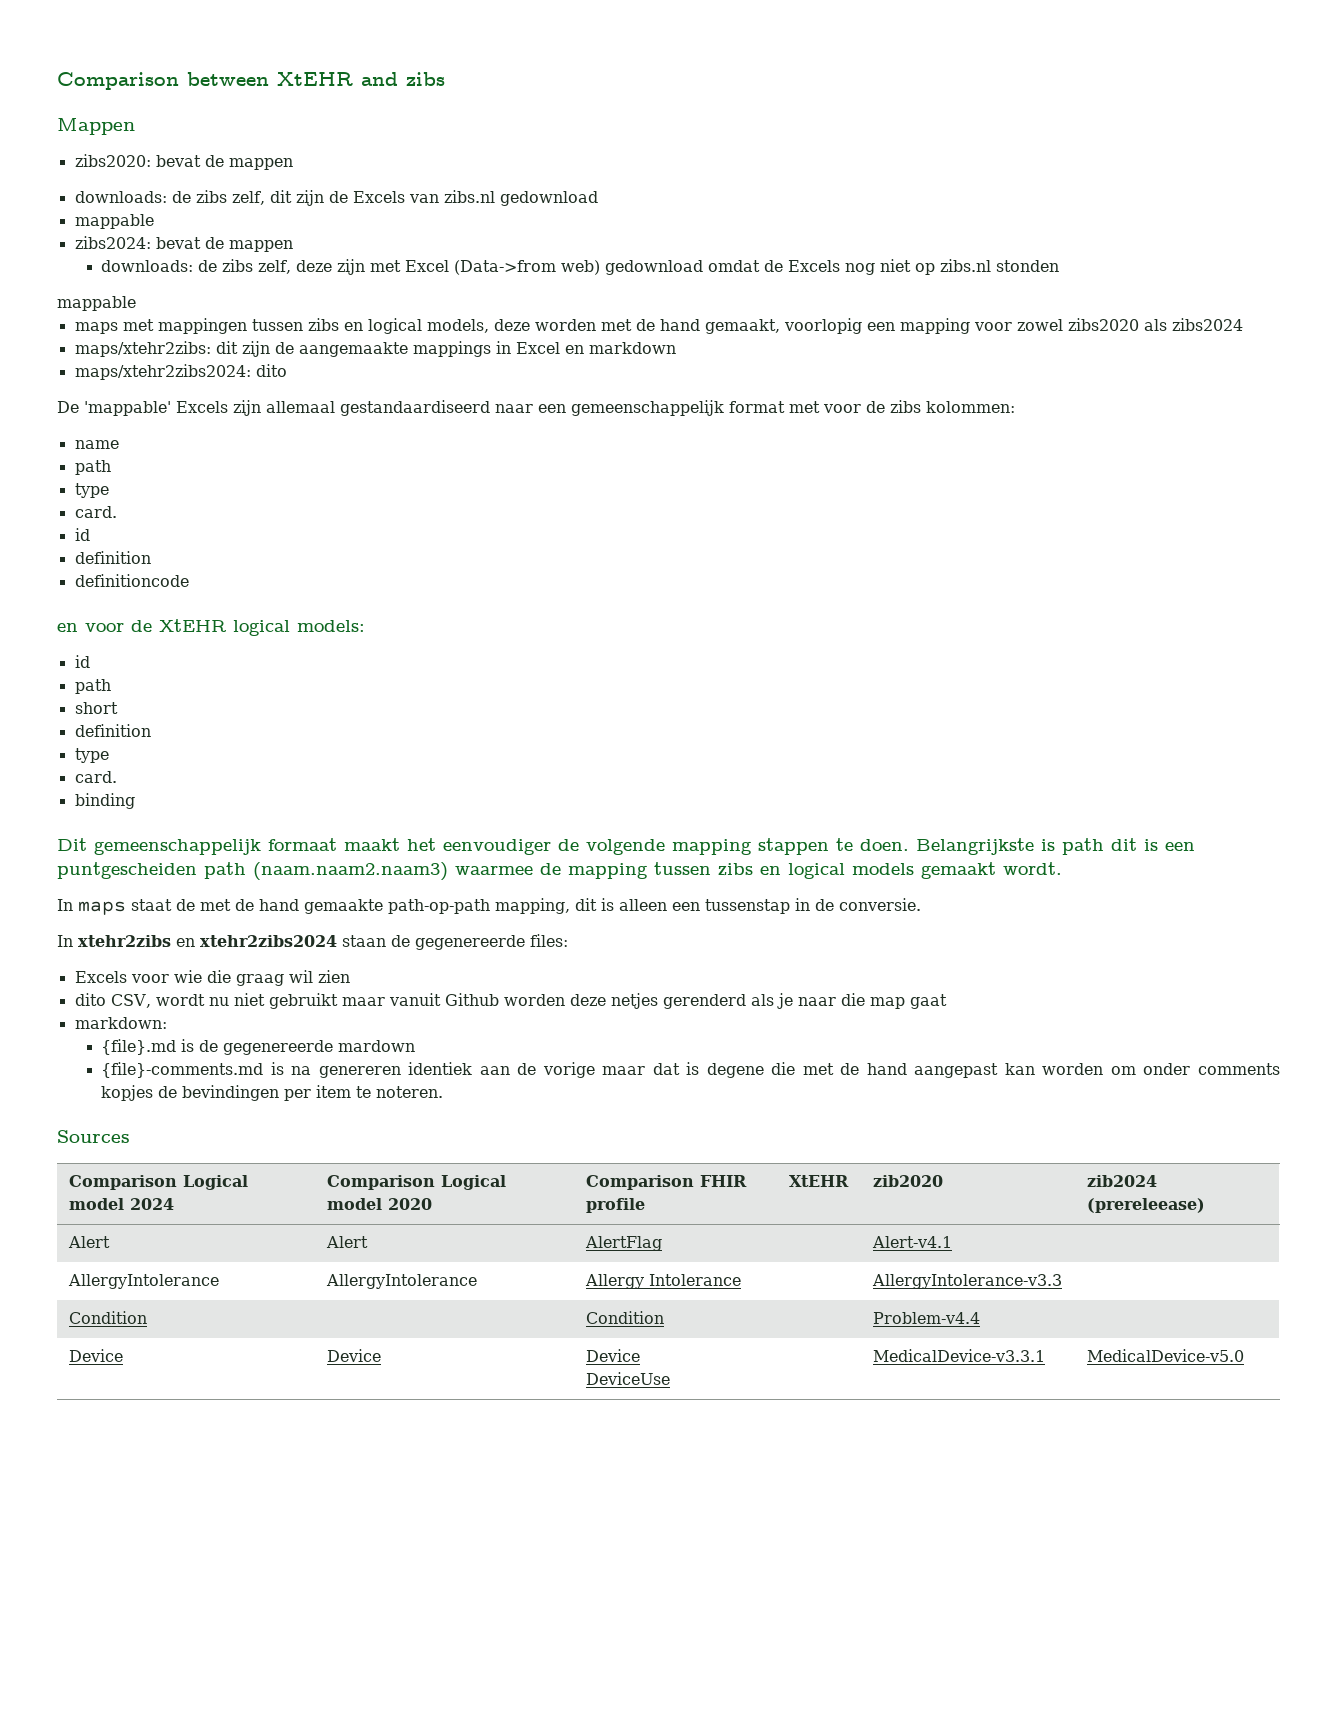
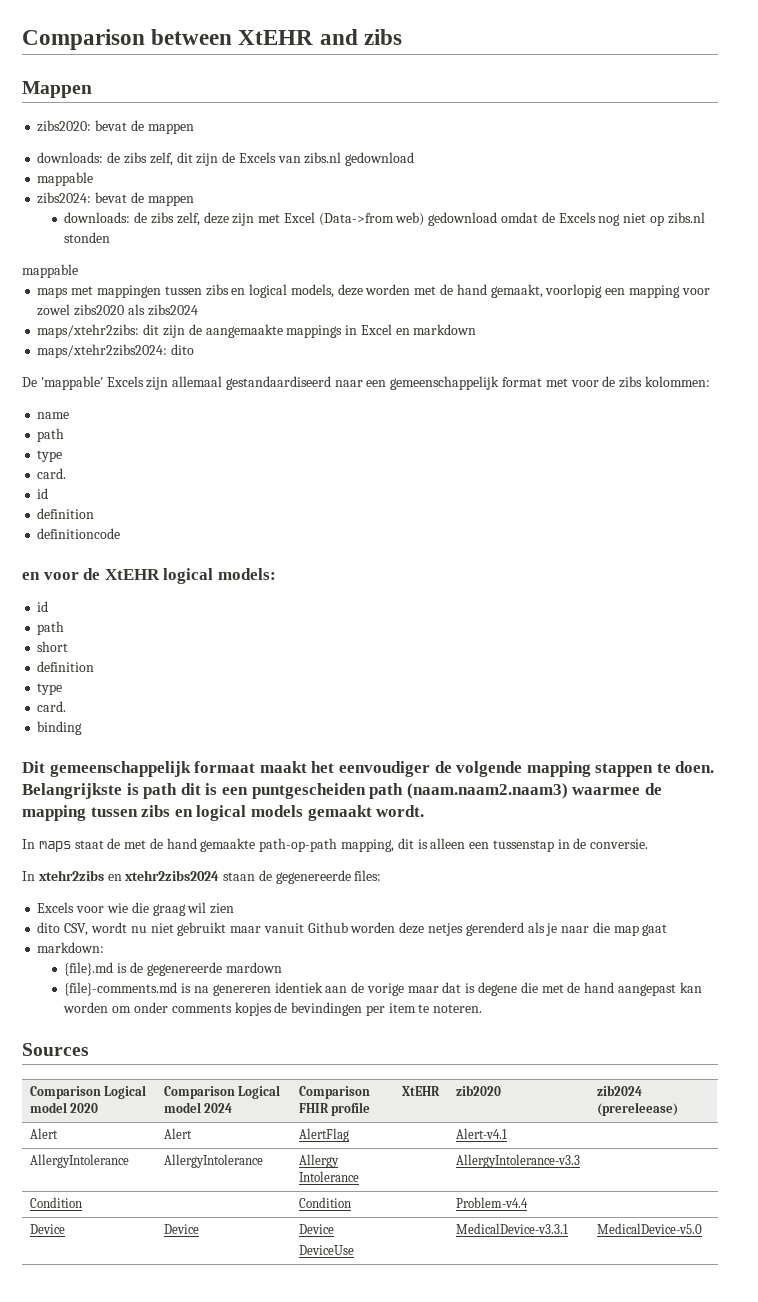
- Comparison Logical model 2024 | Comparison Logical model 2020 | Comparison FHIR profile | XtEHR | zib2020 | zib2024 (prereleease)
+ Comparison Logical model 2020 | Comparison Logical model 2024 | Comparison FHIR profile | XtEHR | zib2020 | zib2024 (prereleease)

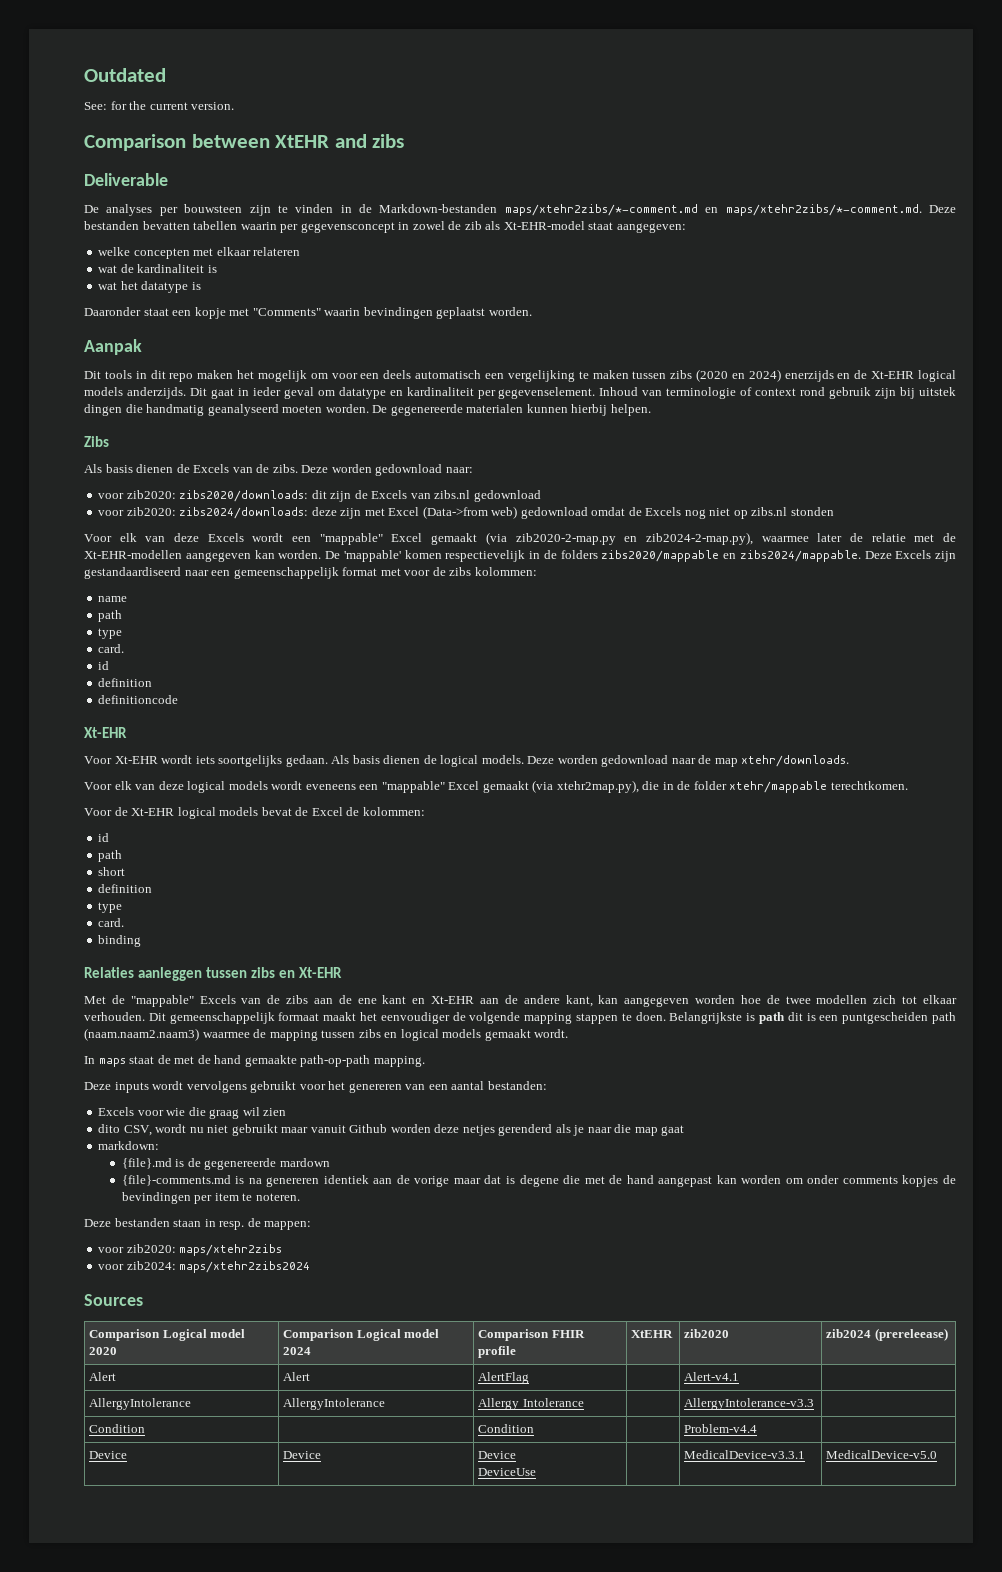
+ Outdated
+ See: for the current version.
- Mappen
- zibs2020: bevat de mappen
- downloads: de zibs zelf, dit zijn de Excels van zibs.nl gedownload
- mappable
- zibs2024: bevat de mappen
- downloads: de zibs zelf, deze zijn met Excel (Data->from web) gedownload omdat de Excels nog niet op zibs.nl stonden
- mappable
- maps met mappingen tussen zibs en logical models, deze worden met de hand gemaakt, voorlopig een mapping voor zowel zibs2020 als zibs2024
- maps/xtehr2zibs: dit zijn de aangemaakte mappings in Excel en markdown
- maps/xtehr2zibs2024: dito
- De 'mappable' Excels zijn allemaal gestandaardiseerd naar een gemeenschappelijk format met voor de zibs kolommen:
+ Deliverable
+ De analyses per bouwsteen zijn te vinden in de Markdown-bestanden maps/xtehr2zibs/*-comment.md en maps/xtehr2zibs/*-comment.md. Deze bestanden bevatten tabellen waarin per gegevensconcept in zowel de zib als Xt-EHR-model staat aangegeven:
+ welke concepten met elkaar relateren
+ wat de kardinaliteit is
+ wat het datatype is
+ Daaronder staat een kopje met "Comments" waarin bevindingen geplaatst worden.
+ Aanpak
+ Dit tools in dit repo maken het mogelijk om voor een deels automatisch een vergelijking te maken tussen zibs (2020 en 2024) enerzijds en de Xt-EHR logical models anderzijds. Dit gaat in ieder geval om datatype en kardinaliteit per gegevenselement. Inhoud van terminologie of context rond gebruik zijn bij uitstek dingen die handmatig geanalyseerd moeten worden. De gegenereerde materialen kunnen hierbij helpen.
+ Zibs
+ Als basis dienen de Excels van de zibs. Deze worden gedownload naar:
+ voor zib2020: zibs2020/downloads: dit zijn de Excels van zibs.nl gedownload
+ voor zib2020: zibs2024/downloads: deze zijn met Excel (Data->from web) gedownload omdat de Excels nog niet op zibs.nl stonden
+ Voor elk van deze Excels wordt een "mappable" Excel gemaakt (via zib2020-2-map.py en zib2024-2-map.py), waarmee later de relatie met de Xt-EHR-modellen aangegeven kan worden. De 'mappable' komen respectievelijk in de folders zibs2020/mappable en zibs2024/mappable. Deze Excels zijn gestandaardiseerd naar een gemeenschappelijk format met voor de zibs kolommen:
  definitioncode
- en voor de XtEHR logical models:
+ Xt-EHR
+ Voor Xt-EHR wordt iets soortgelijks gedaan. Als basis dienen de logical models. Deze worden gedownload naar de map xtehr/downloads.
+ Voor elk van deze logical models wordt eveneens een "mappable" Excel gemaakt (via xtehr2map.py), die in de folder xtehr/mappable terechtkomen.
+ Voor de Xt-EHR logical models bevat de Excel de kolommen:
+ Relaties aanleggen tussen zibs en Xt-EHR
+ Met de "mappable" Excels van de zibs aan de ene kant en Xt-EHR aan de andere kant, kan aangegeven worden hoe de twee modellen zich tot elkaar verhouden.
- In maps staat de met de hand gemaakte path-op-path mapping, dit is alleen een tussenstap in de conversie.
- In xtehr2zibs en xtehr2zibs2024 staan de gegenereerde files:
+ In maps staat de met de hand gemaakte path-op-path mapping.
+ Deze inputs wordt vervolgens gebruikt voor het genereren van een aantal bestanden:
+ Deze bestanden staan in resp. de mappen:
+ voor zib2020: maps/xtehr2zibs
+ voor zib2024: maps/xtehr2zibs2024

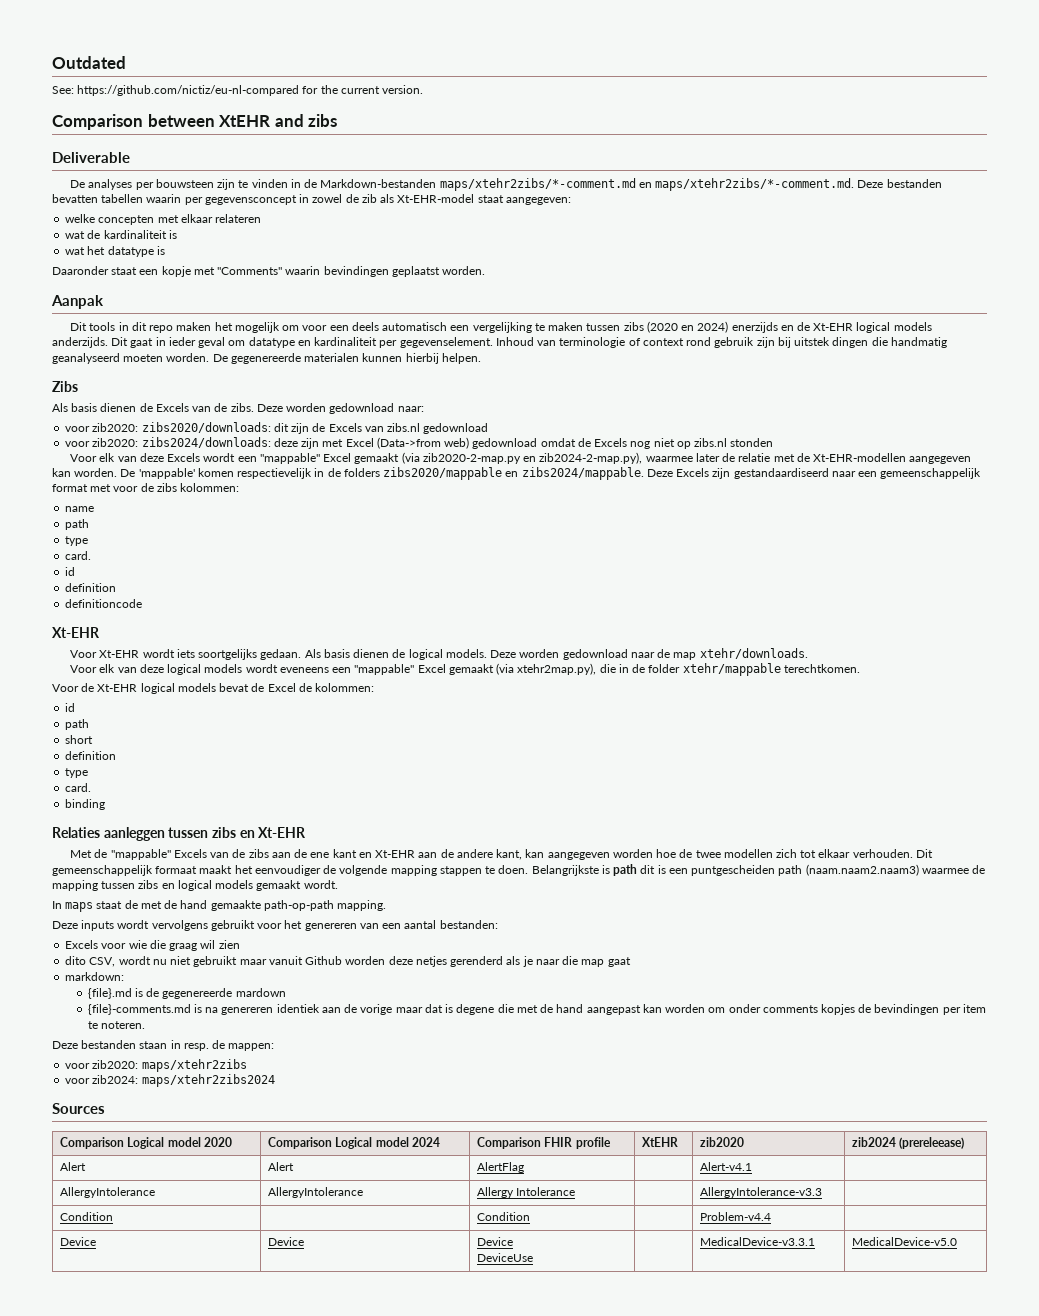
- See: for the current version.
+ See: https://github.com/nictiz/eu-nl-compared for the current version.

